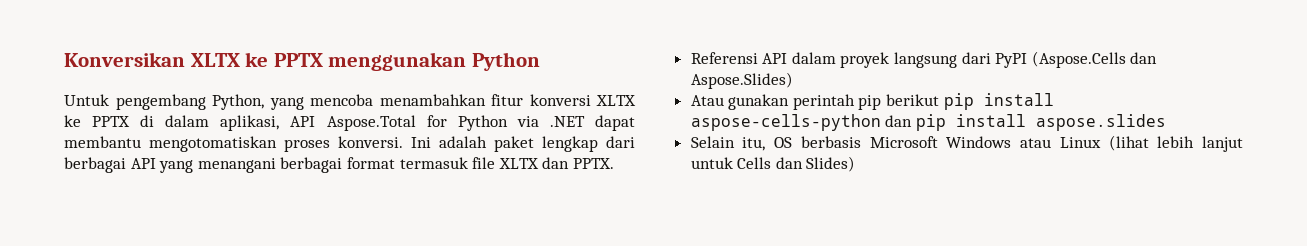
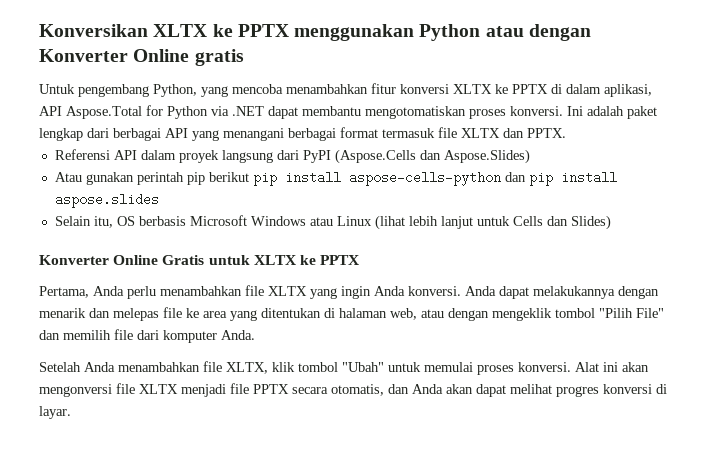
- Konversikan XLTX ke PPTX menggunakan Python
+ Konversikan XLTX ke PPTX menggunakan Python atau dengan Konverter Online gratis
+ Konverter Online Gratis untuk XLTX ke PPTX
+ Pertama, Anda perlu menambahkan file XLTX yang ingin Anda konversi. Anda dapat melakukannya dengan menarik dan melepas file ke area yang ditentukan di halaman web, atau dengan mengeklik tombol "Pilih File" dan memilih file dari komputer Anda.
+ Setelah Anda menambahkan file XLTX, klik tombol "Ubah" untuk memulai proses konversi. Alat ini akan mengonversi file XLTX menjadi file PPTX secara otomatis, dan Anda akan dapat melihat progres konversi di layar.

